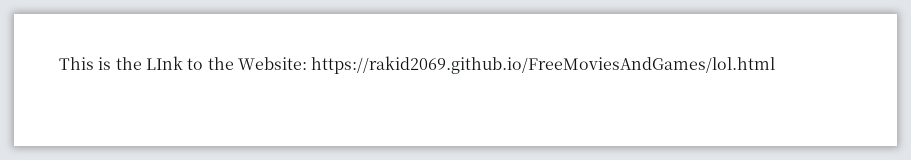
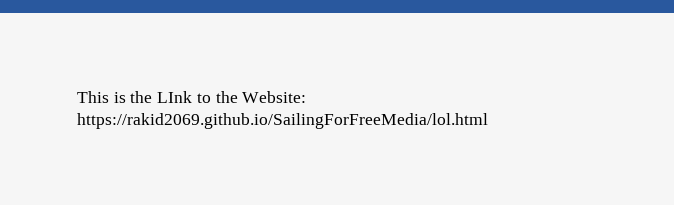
- This is the LInk to the Website: https://rakid2069.github.io/FreeMoviesAndGames/lol.html
+ This is the LInk to the Website: https://rakid2069.github.io/SailingForFreeMedia/lol.html

